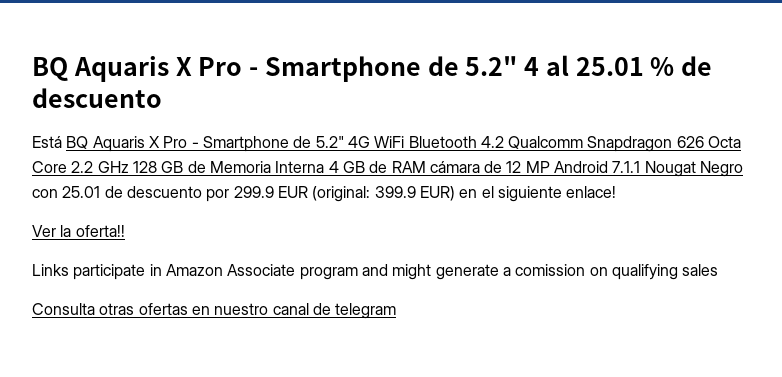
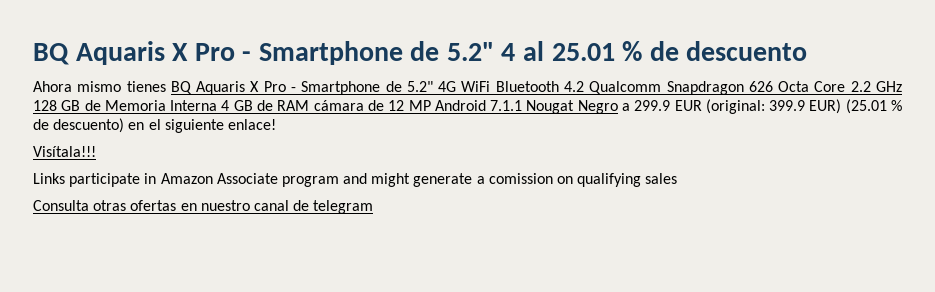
- Está BQ Aquaris X Pro - Smartphone de 5.2" 4G WiFi Bluetooth 4.2 Qualcomm Snapdragon 626 Octa Core 2.2 GHz 128 GB de Memoria Interna 4 GB de RAM cámara de 12 MP Android 7.1.1 Nougat Negro con 25.01 de descuento por 299.9 EUR (original: 399.9 EUR) en el siguiente enlace!
+ Ahora mismo tienes BQ Aquaris X Pro - Smartphone de 5.2" 4G WiFi Bluetooth 4.2 Qualcomm Snapdragon 626 Octa Core 2.2 GHz 128 GB de Memoria Interna 4 GB de RAM cámara de 12 MP Android 7.1.1 Nougat Negro a 299.9 EUR (original: 399.9 EUR) (25.01 % de descuento) en el siguiente enlace!
- Ver la oferta!!
+ Visítala!!!

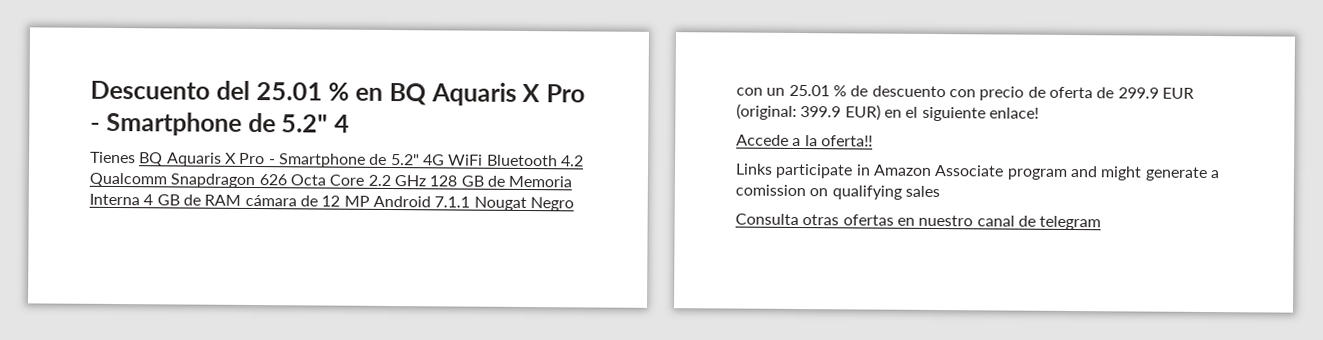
- BQ Aquaris X Pro - Smartphone de 5.2" 4 al 25.01 % de descuento
- Ahora mismo tienes BQ Aquaris X Pro - Smartphone de 5.2" 4G WiFi Bluetooth 4.2 Qualcomm Snapdragon 626 Octa Core 2.2 GHz 128 GB de Memoria Interna 4 GB de RAM cámara de 12 MP Android 7.1.1 Nougat Negro a 299.9 EUR (original: 399.9 EUR) (25.01 % de descuento) en el siguiente enlace!
+ Descuento del 25.01 % en BQ Aquaris X Pro - Smartphone de 5.2" 4
+ Tienes BQ Aquaris X Pro - Smartphone de 5.2" 4G WiFi Bluetooth 4.2 Qualcomm Snapdragon 626 Octa Core 2.2 GHz 128 GB de Memoria Interna 4 GB de RAM cámara de 12 MP Android 7.1.1 Nougat Negro con un 25.01 % de descuento con precio de oferta de 299.9 EUR (original: 399.9 EUR) en el siguiente enlace!
- Visítala!!!
+ Accede a la oferta!!

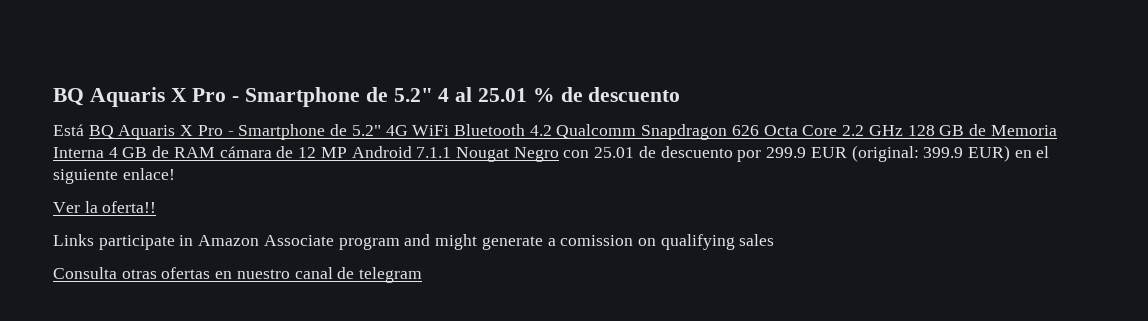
- Descuento del 25.01 % en BQ Aquaris X Pro - Smartphone de 5.2" 4
- Tienes BQ Aquaris X Pro - Smartphone de 5.2" 4G WiFi Bluetooth 4.2 Qualcomm Snapdragon 626 Octa Core 2.2 GHz 128 GB de Memoria Interna 4 GB de RAM cámara de 12 MP Android 7.1.1 Nougat Negro con un 25.01 % de descuento con precio de oferta de 299.9 EUR (original: 399.9 EUR) en el siguiente enlace!
+ BQ Aquaris X Pro - Smartphone de 5.2" 4 al 25.01 % de descuento
+ Está BQ Aquaris X Pro - Smartphone de 5.2" 4G WiFi Bluetooth 4.2 Qualcomm Snapdragon 626 Octa Core 2.2 GHz 128 GB de Memoria Interna 4 GB de RAM cámara de 12 MP Android 7.1.1 Nougat Negro con 25.01 de descuento por 299.9 EUR (original: 399.9 EUR) en el siguiente enlace!
- Accede a la oferta!!
+ Ver la oferta!!

